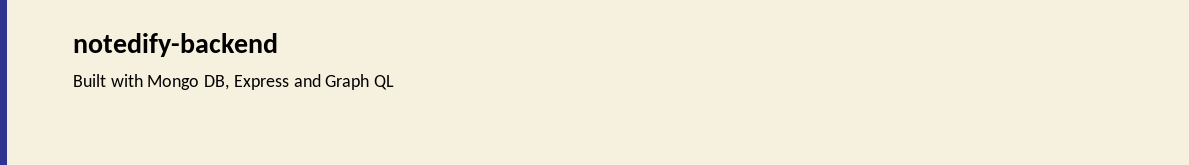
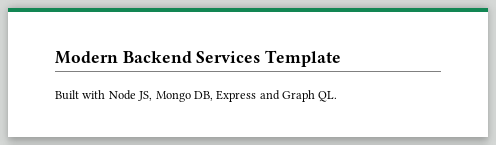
- notedify-backend
+ Modern Backend Services Template
- Built with Mongo DB, Express and Graph QL
+ Built with Node JS, Mongo DB, Express and Graph QL.

